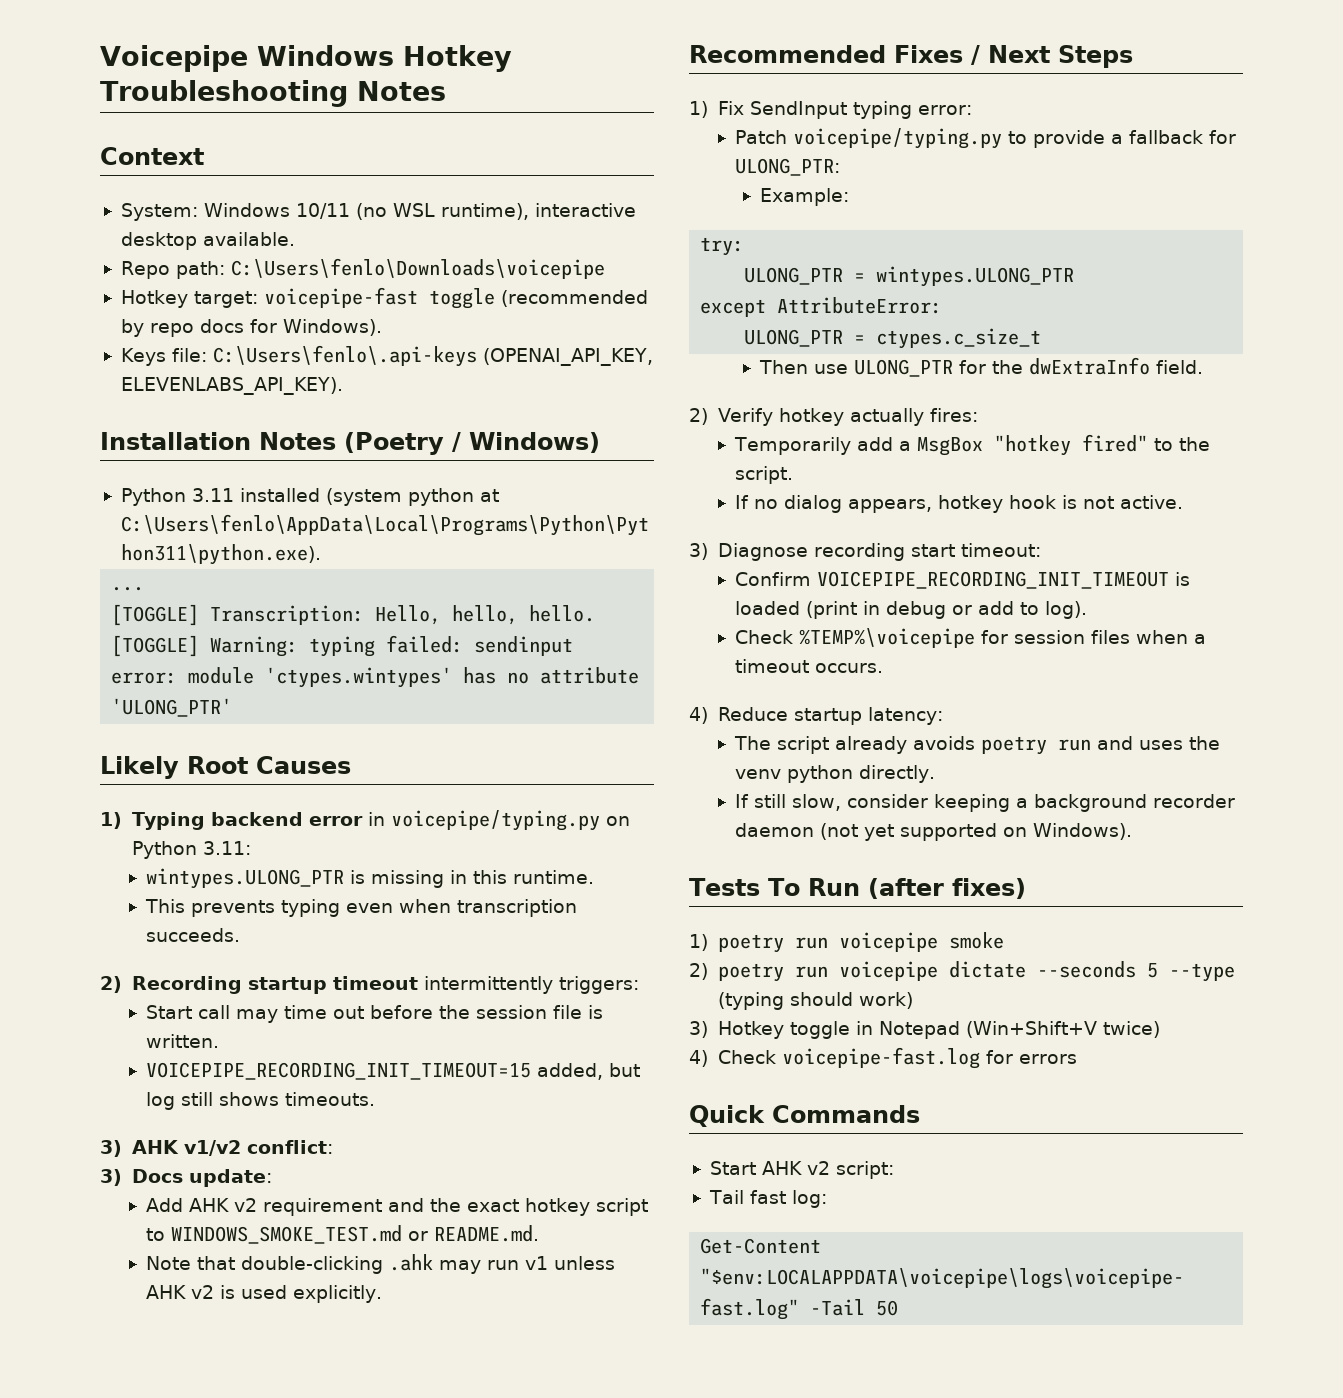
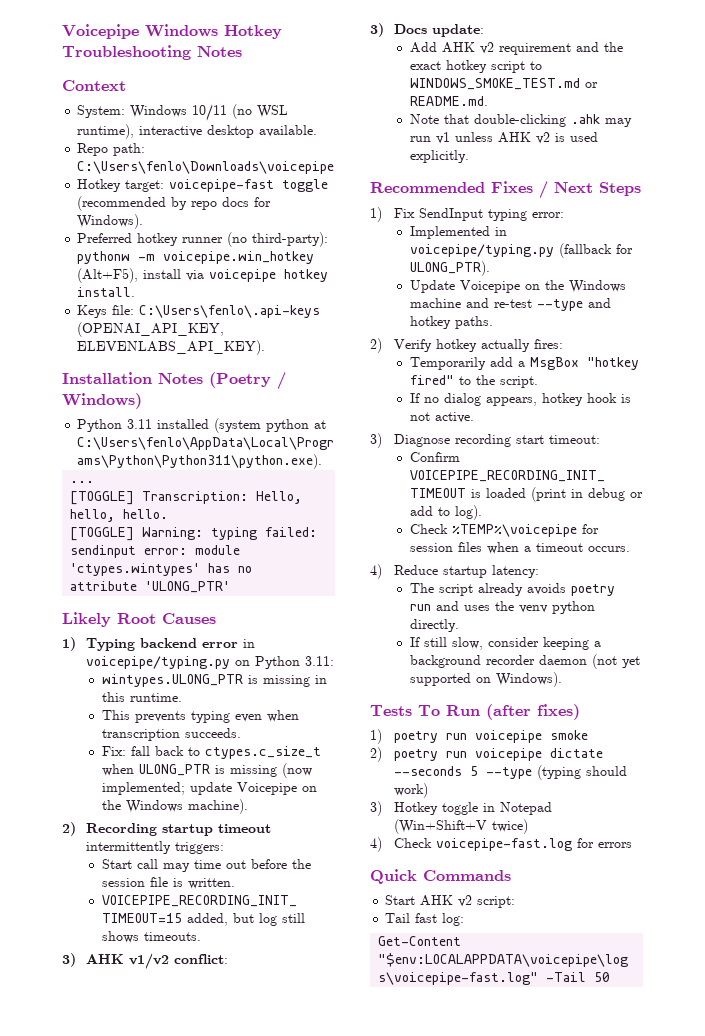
+ Preferred hotkey runner (no third-party): pythonw -m voicepipe.win_hotkey (Alt+F5), install via voicepipe hotkey install.
+ Fix: fall back to ctypes.c_size_t when ULONG_PTR is missing (now implemented; update Voicepipe on the Windows machine).
- Patch voicepipe/typing.py to provide a fallback for ULONG_PTR:
- Example:
- try:
- ULONG_PTR = wintypes.ULONG_PTR
- except AttributeError:
- ULONG_PTR = ctypes.c_size_t
- Then use ULONG_PTR for the dwExtraInfo field.
+ Implemented in voicepipe/typing.py (fallback for ULONG_PTR).
+ Update Voicepipe on the Windows machine and re-test --type and hotkey paths.

